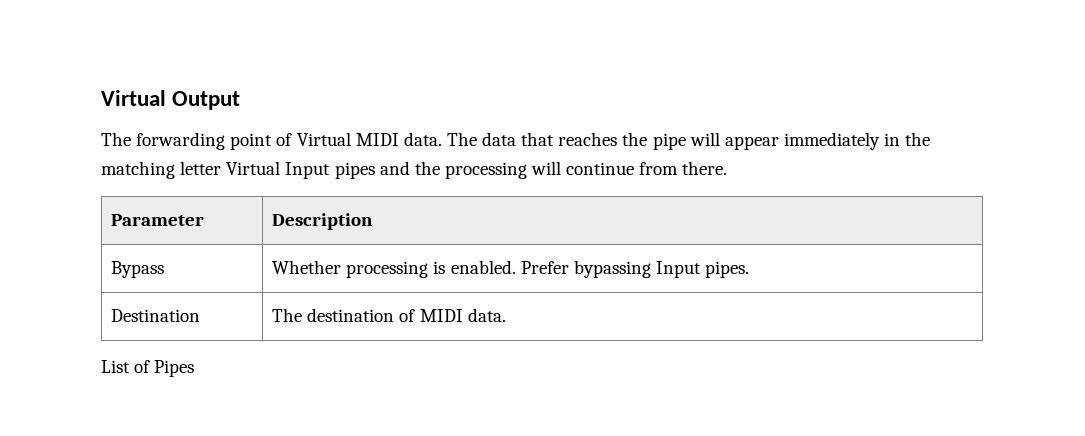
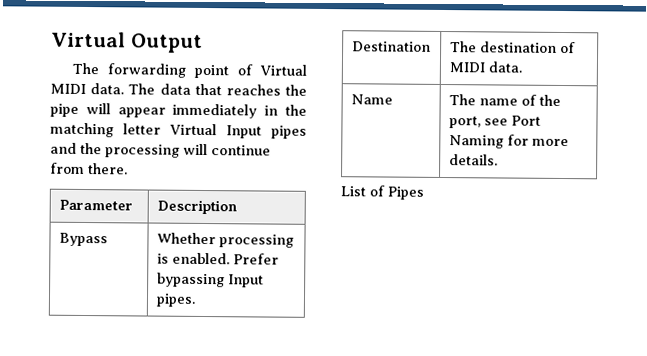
+ Name | The name of the port, see Port Naming for more details.

